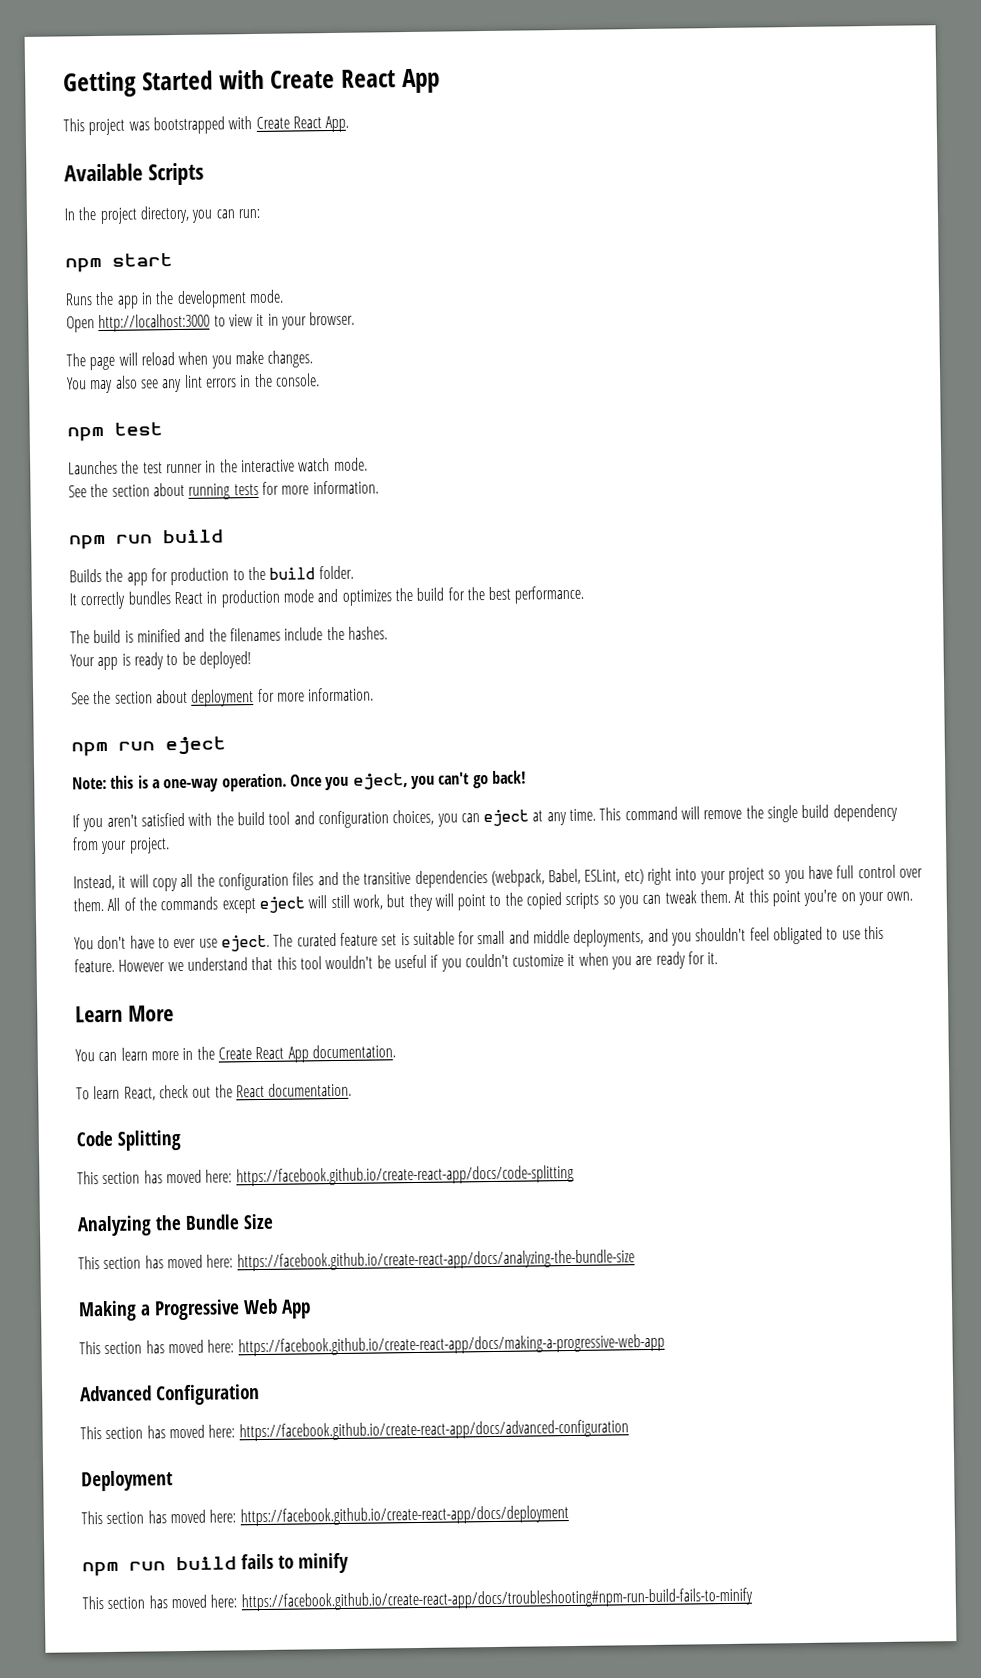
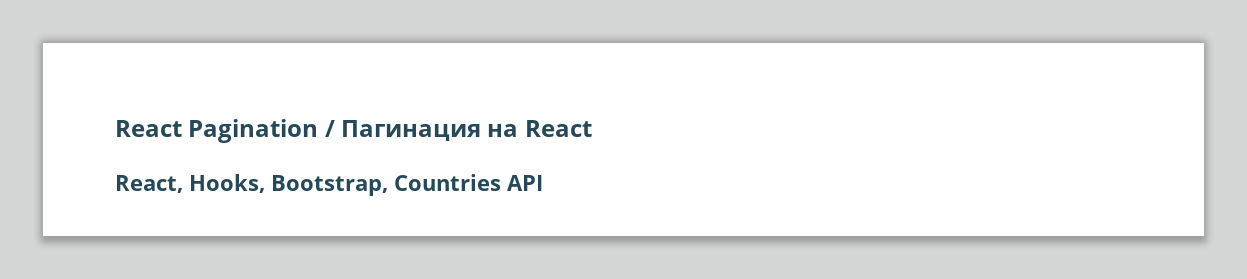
- Getting Started with Create React App
- This project was bootstrapped with Create React App.
- Available Scripts
- In the project directory, you can run:
- npm start
- Runs the app in the development mode.
- Open http://localhost:3000 to view it in your browser.
- The page will reload when you make changes.
- You may also see any lint errors in the console.
- npm test
- Launches the test runner in the interactive watch mode.
- See the section about running tests for more information.
- npm run build
- Builds the app for production to the build folder.
- It correctly bundles React in production mode and optimizes the build for the best performance.
- The build is minified and the filenames include the hashes.
- Your app is ready to be deployed!
- See the section about deployment for more information.
- npm run eject
- Note: this is a one-way operation. Once you eject, you can't go back!
- If you aren't satisfied with the build tool and configuration choices, you can eject at any time. This command will remove the single build dependency from your project.
- Instead, it will copy all the configuration files and the transitive dependencies (webpack, Babel, ESLint, etc) right into your project so you have full control over them. All of the commands except eject will still work, but they will point to the copied scripts so you can tweak them. At this point you're on your own.
- You don't have to ever use eject. The curated feature set is suitable for small and middle deployments, and you shouldn't feel obligated to use this feature. However we understand that this tool wouldn't be useful if you couldn't customize it when you are ready for it.
- Learn More
- You can learn more in the Create React App documentation.
- To learn React, check out the React documentation.
- Code Splitting
- This section has moved here: https://facebook.github.io/create-react-app/docs/code-splitting
- Analyzing the Bundle Size
- This section has moved here: https://facebook.github.io/create-react-app/docs/analyzing-the-bundle-size
- Making a Progressive Web App
- This section has moved here: https://facebook.github.io/create-react-app/docs/making-a-progressive-web-app
- Advanced Configuration
- This section has moved here: https://facebook.github.io/create-react-app/docs/advanced-configuration
- Deployment
- This section has moved here: https://facebook.github.io/create-react-app/docs/deployment
- npm run build fails to minify
- This section has moved here: https://facebook.github.io/create-react-app/docs/troubleshooting#npm-run-build-fails-to-minify
+ React Pagination / Пагинация на React
+ React, Hooks, Bootstrap, Countries API

